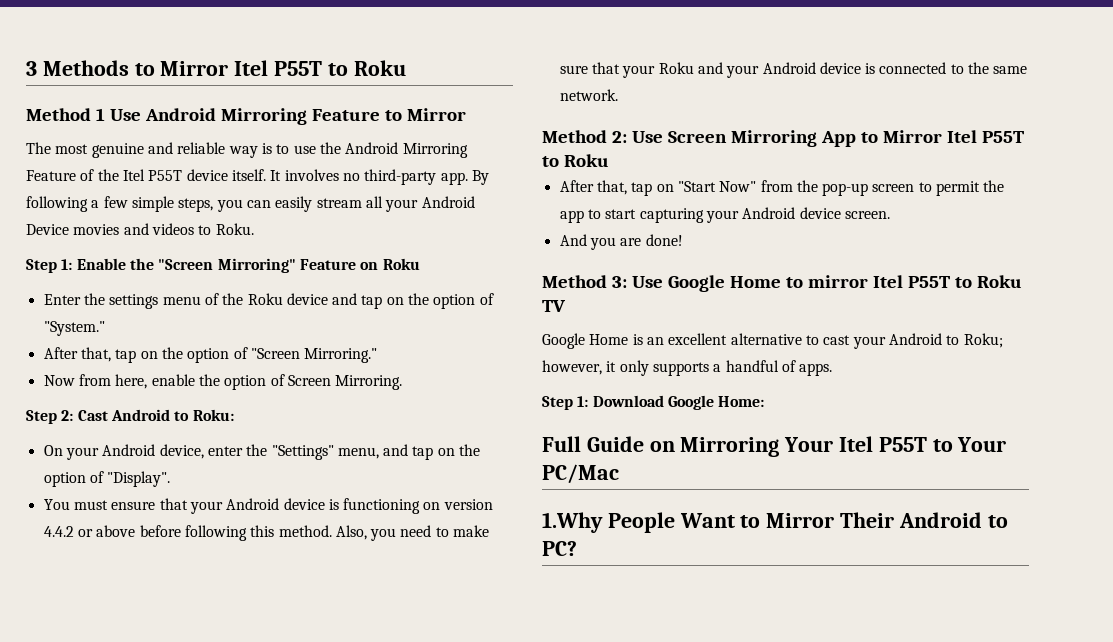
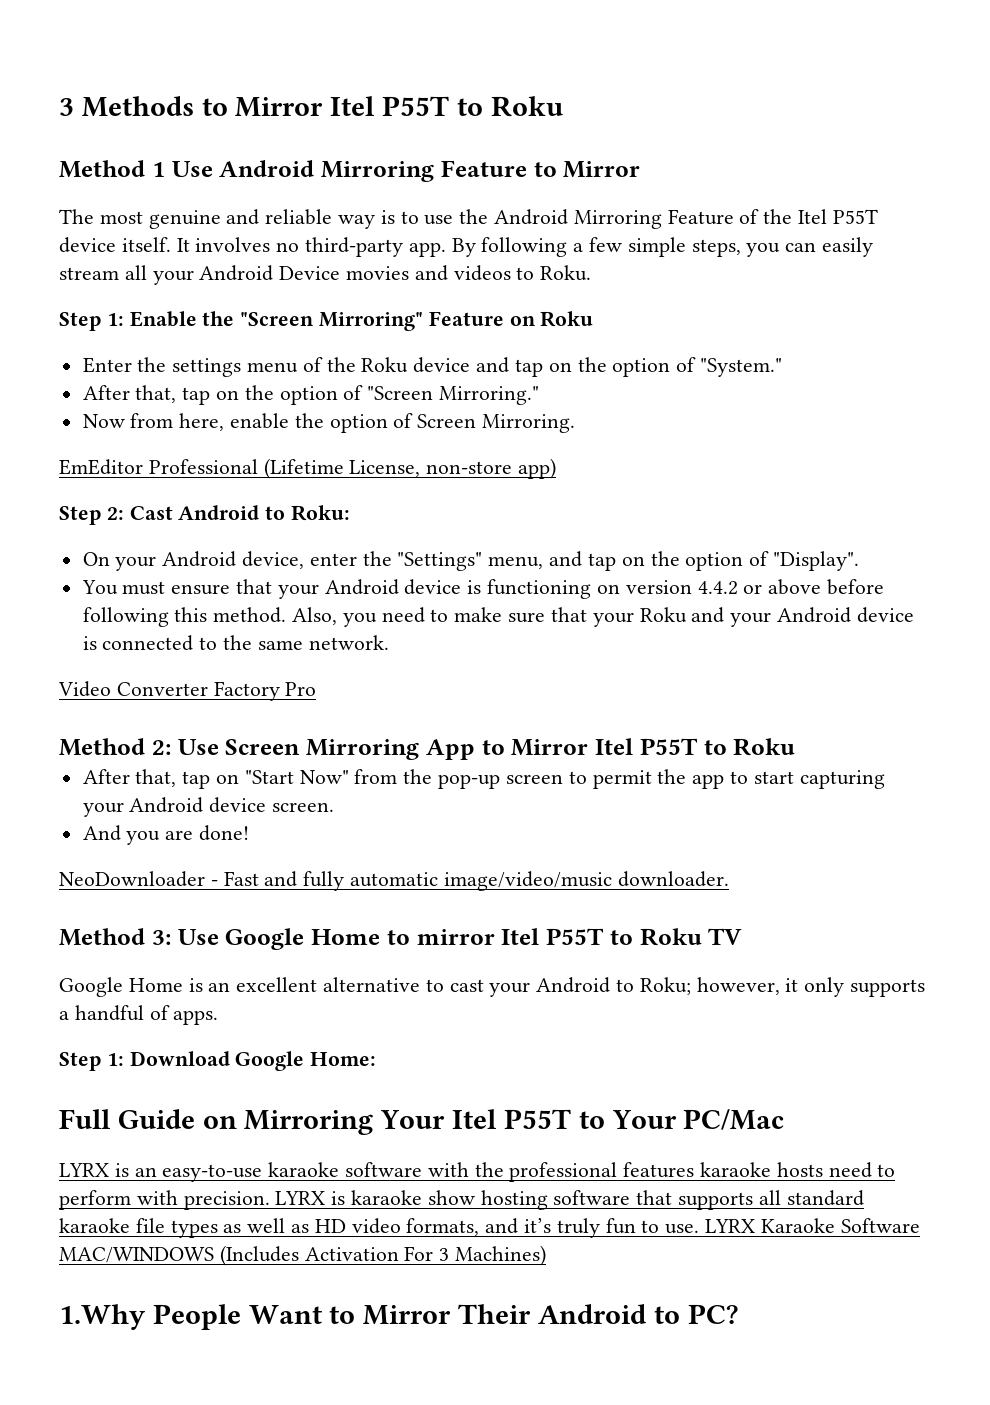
+ EmEditor Professional (Lifetime License, non-store app)
+ Video Converter Factory Pro
+ NeoDownloader - Fast and fully automatic image/video/music downloader.
+ LYRX is an easy-to-use karaoke software with the professional features karaoke hosts need to perform with precision. LYRX is karaoke show hosting software that supports all standard karaoke file types as well as HD video formats, and it’s truly fun to use. LYRX Karaoke Software MAC/WINDOWS (Includes Activation For 3 Machines)

